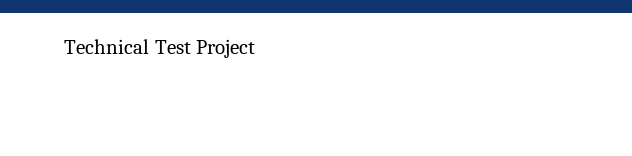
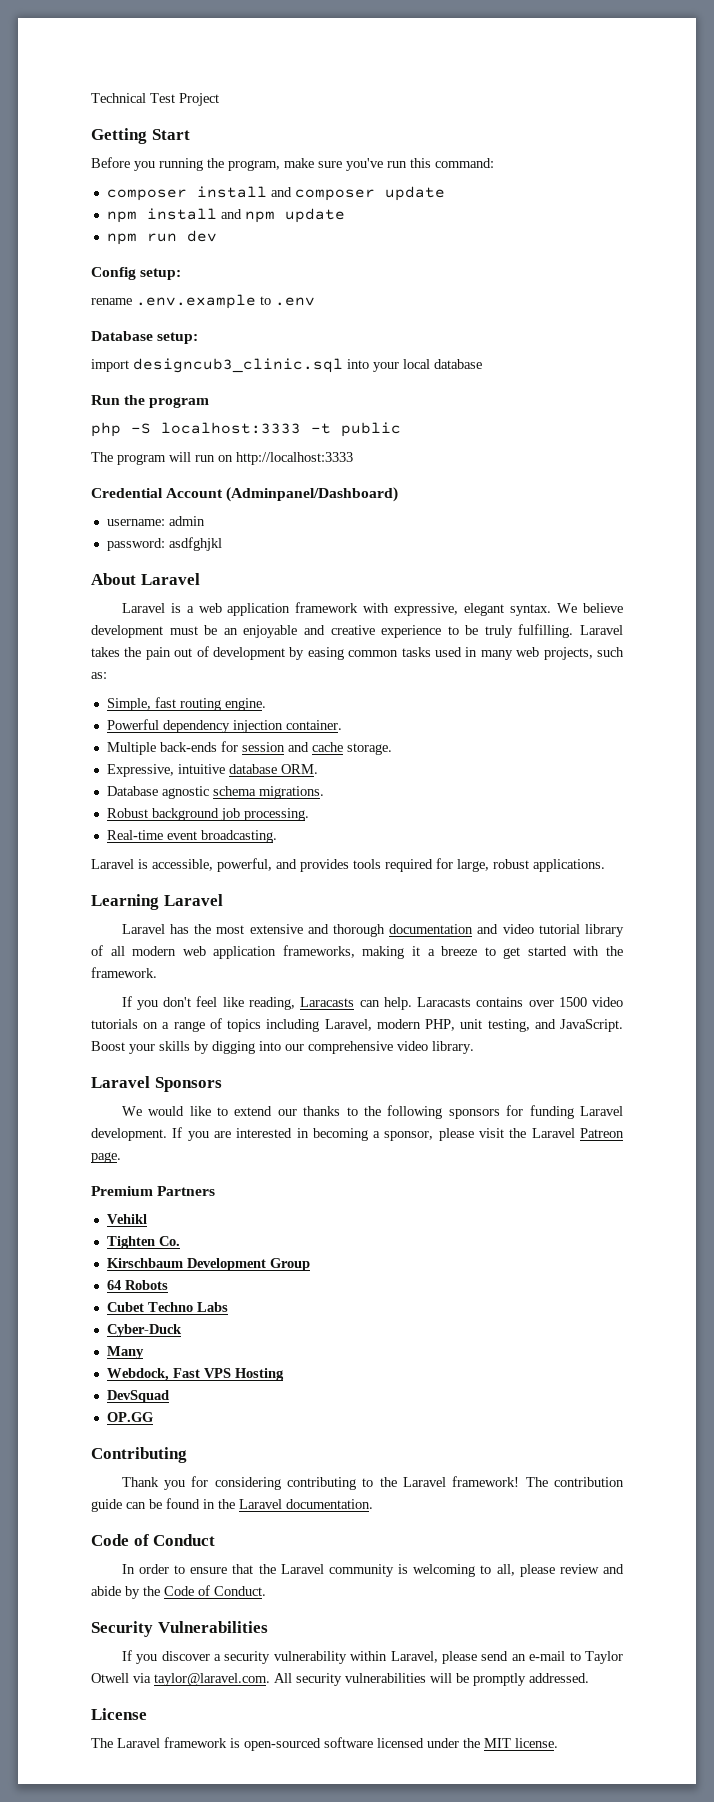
+ Getting Start
+ Before you running the program, make sure you've run this command:
+ composer install and composer update
+ npm install and npm update
+ npm run dev
+ Config setup:
+ rename .env.example to .env
+ Database setup:
+ import designcub3_clinic.sql into your local database
+ Run the program
+ php -S localhost:3333 -t public
+ The program will run on http://localhost:3333
+ Credential Account (Adminpanel/Dashboard)
+ username: admin
+ password: asdfghjkl
+ About Laravel
+ Laravel is a web application framework with expressive, elegant syntax. We believe development must be an enjoyable and creative experience to be truly fulfilling. Laravel takes the pain out of development by easing common tasks used in many web projects, such as:
+ Simple, fast routing engine.
+ Powerful dependency injection container.
+ Multiple back-ends for session and cache storage.
+ Expressive, intuitive database ORM.
+ Database agnostic schema migrations.
+ Robust background job processing.
+ Real-time event broadcasting.
+ Laravel is accessible, powerful, and provides tools required for large, robust applications.
+ Learning Laravel
+ Laravel has the most extensive and thorough documentation and video tutorial library of all modern web application frameworks, making it a breeze to get started with the framework.
+ If you don't feel like reading, Laracasts can help. Laracasts contains over 1500 video tutorials on a range of topics including Laravel, modern PHP, unit testing, and JavaScript. Boost your skills by digging into our comprehensive video library.
+ Laravel Sponsors
+ We would like to extend our thanks to the following sponsors for funding Laravel development. If you are interested in becoming a sponsor, please visit the Laravel Patreon page.
+ Premium Partners
+ Vehikl
+ Tighten Co.
+ Kirschbaum Development Group
+ 64 Robots
+ Cubet Techno Labs
+ Cyber-Duck
+ Many
+ Webdock, Fast VPS Hosting
+ DevSquad
+ OP.GG
+ Contributing
+ Thank you for considering contributing to the Laravel framework! The contribution guide can be found in the Laravel documentation.
+ Code of Conduct
+ In order to ensure that the Laravel community is welcoming to all, please review and abide by the Code of Conduct.
+ Security Vulnerabilities
+ If you discover a security vulnerability within Laravel, please send an e-mail to Taylor Otwell via taylor@laravel.com. All security vulnerabilities will be promptly addressed.
+ License
+ The Laravel framework is open-sourced software licensed under the MIT license.

